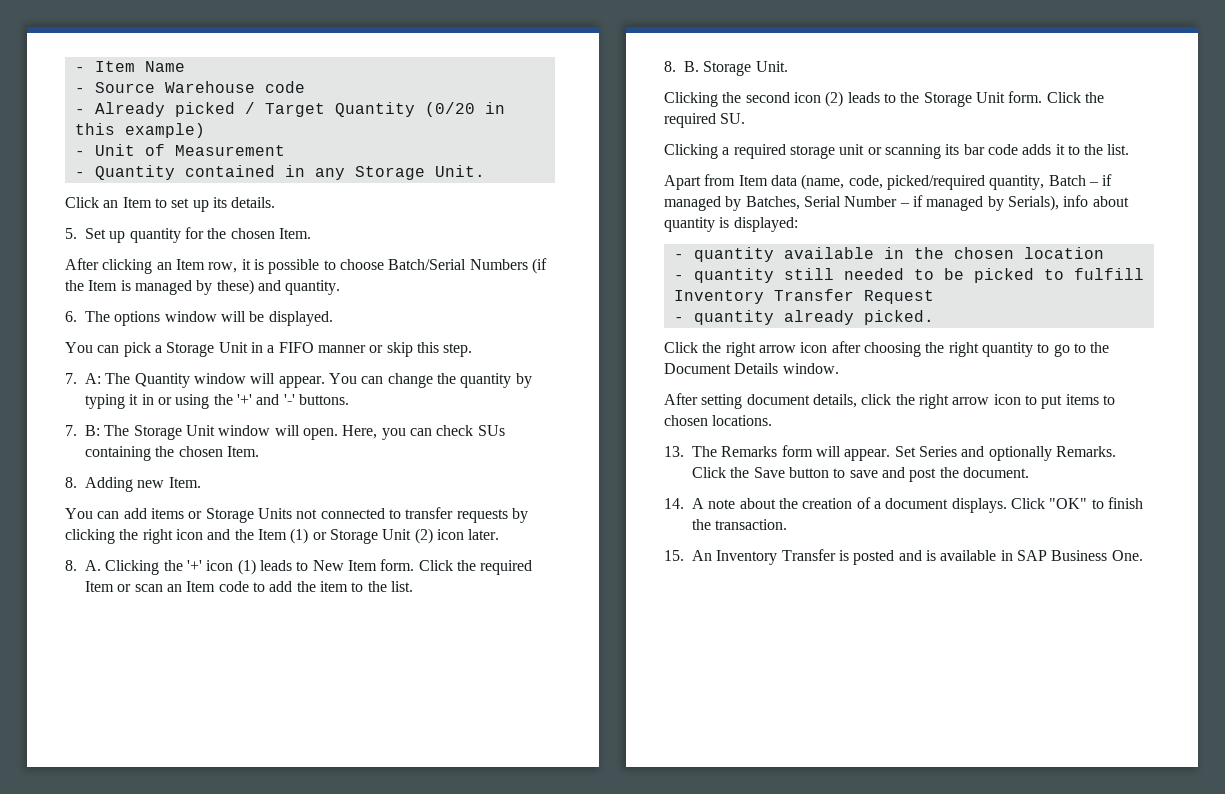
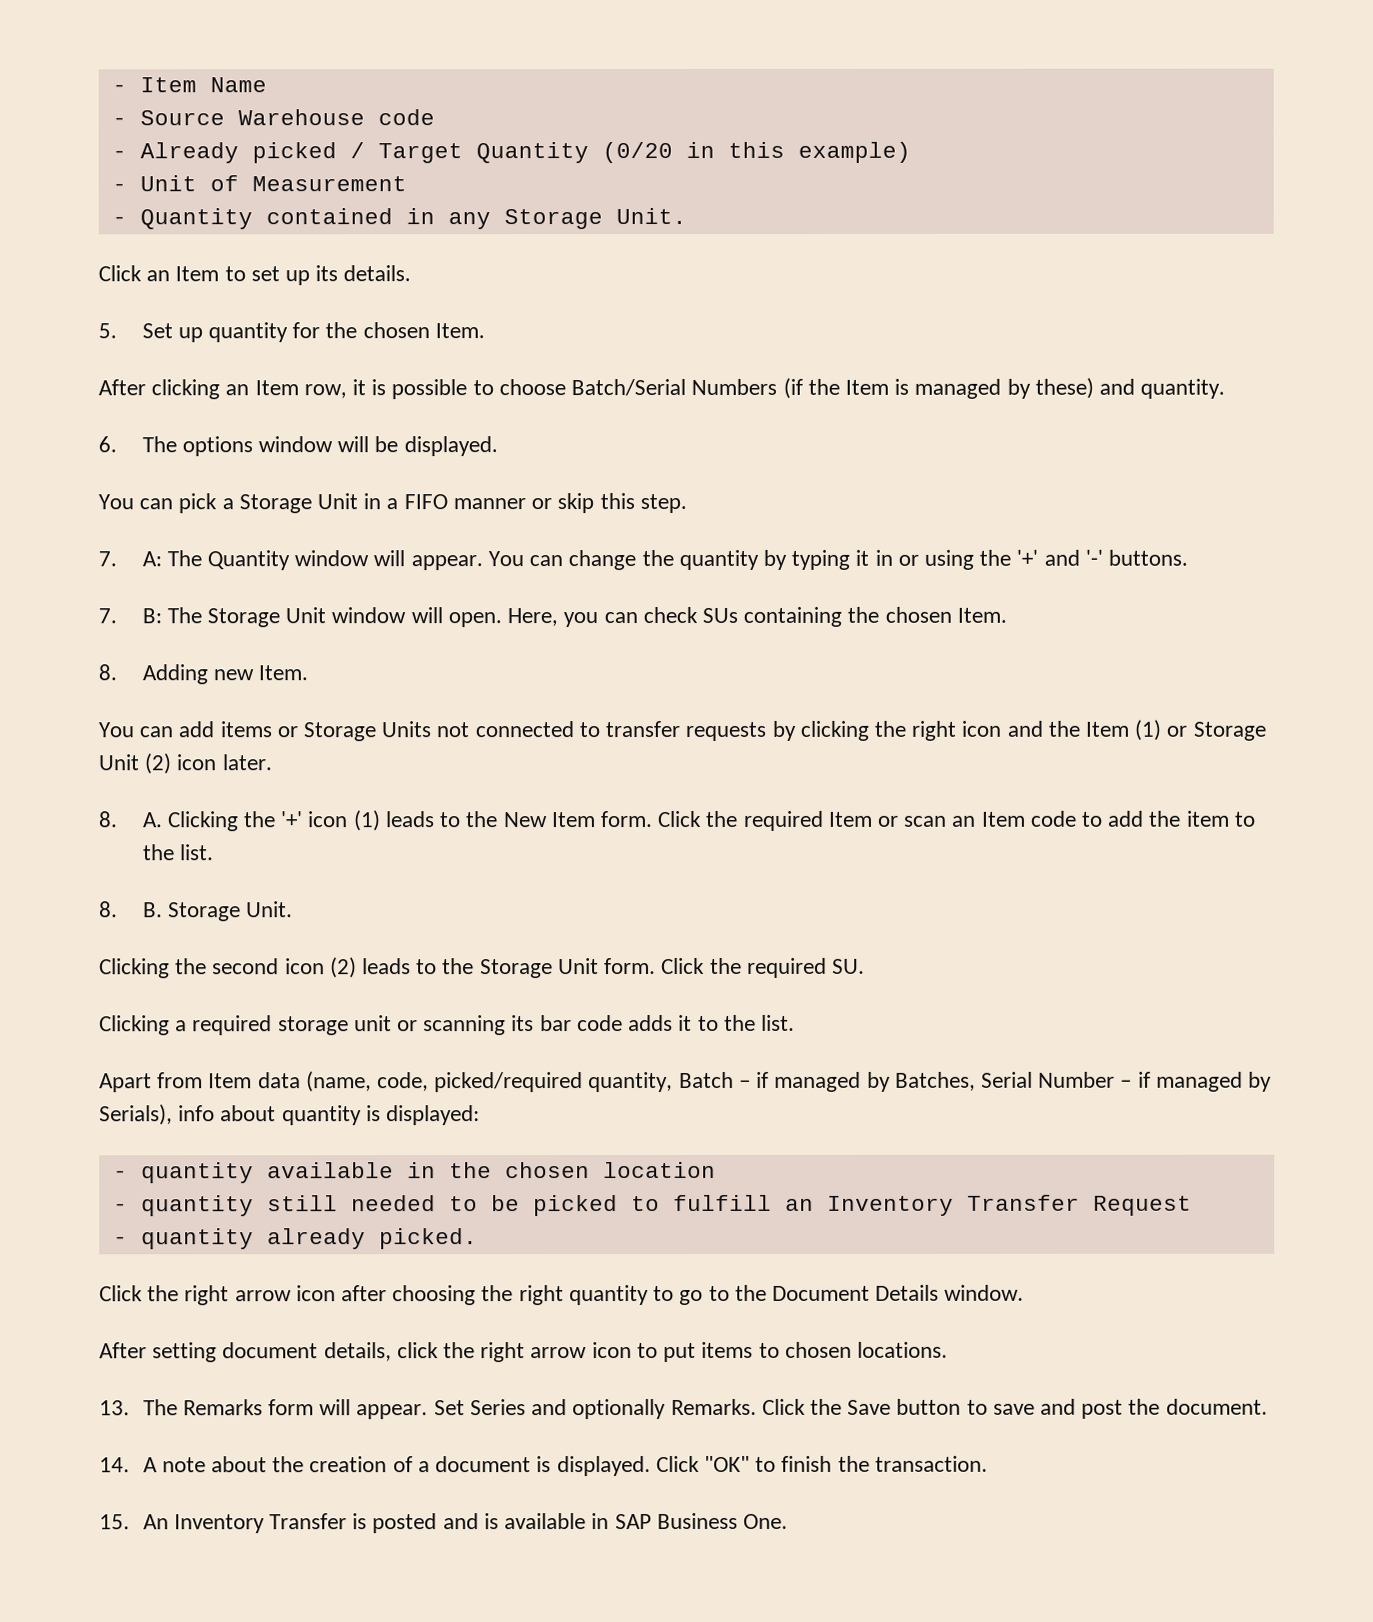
- 8. A. Clicking the '+' icon (1) leads to New Item form.
+ 8. A. Clicking the '+' icon (1) leads to the New Item form.
- - quantity still needed to be picked to fulfill Inventory Transfer Request
+ - quantity still needed to be picked to fulfill an Inventory Transfer Request
- 14. A note about the creation of a document displays.
+ 14. A note about the creation of a document is displayed.

